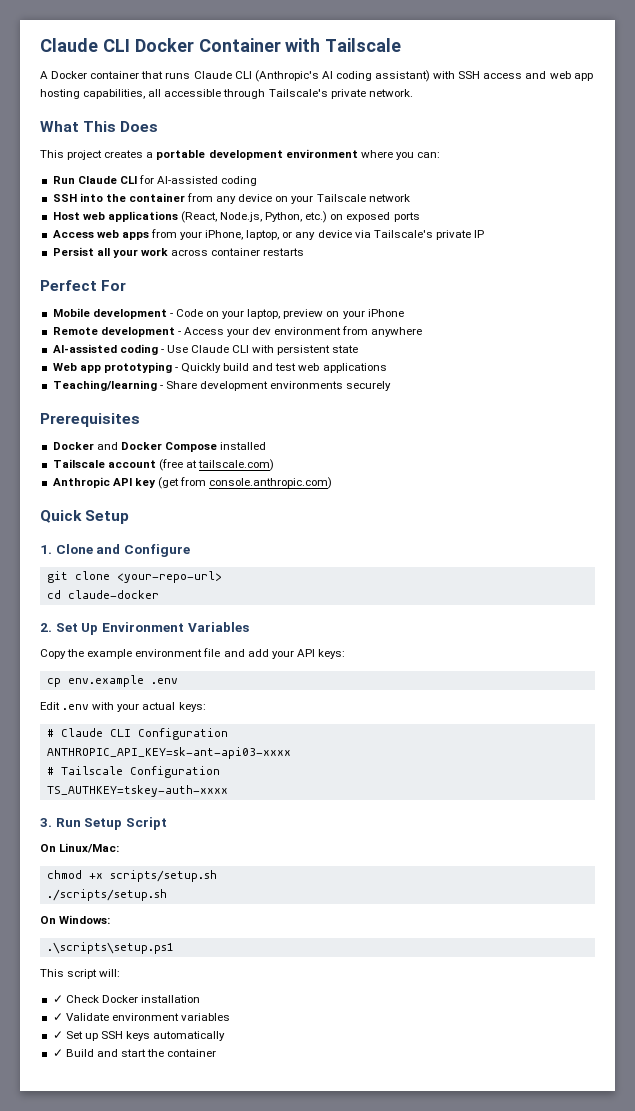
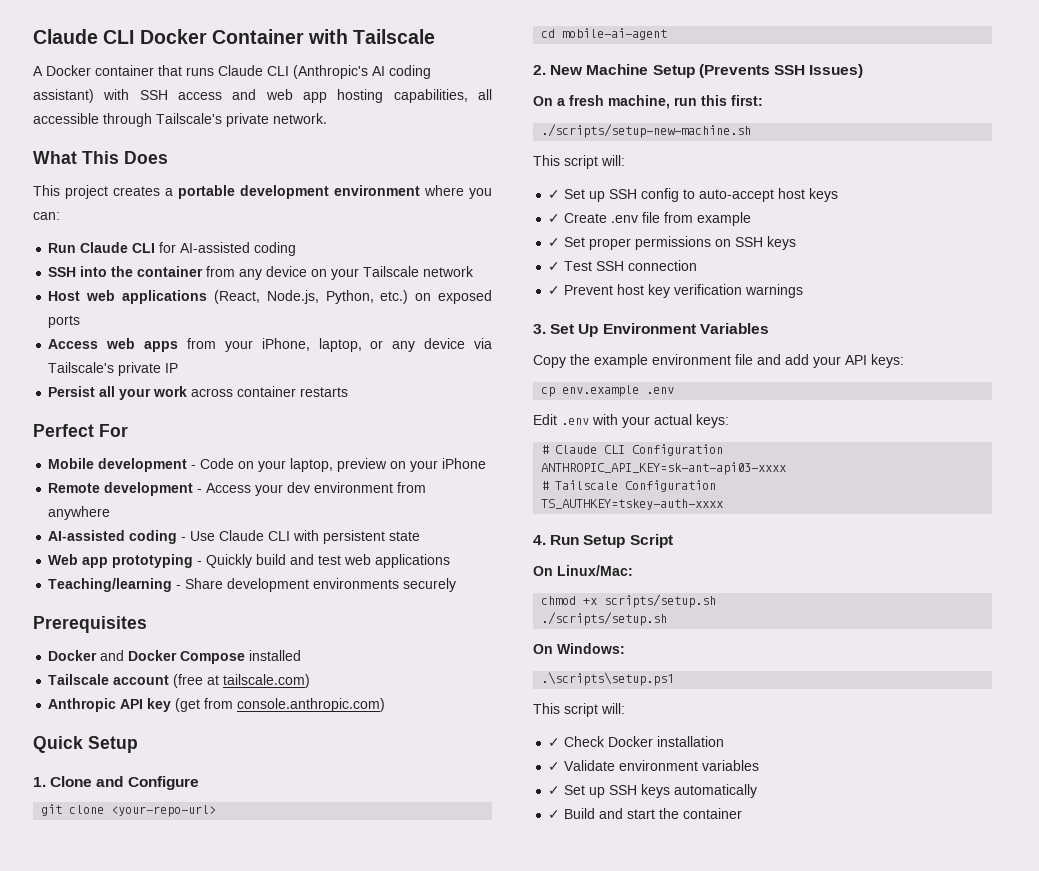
- cd claude-docker
+ cd mobile-ai-agent
- 2. Set Up Environment Variables
+ 2. New Machine Setup (Prevents SSH Issues)
+ On a fresh machine, run this first:
+ ./scripts/setup-new-machine.sh
+ This script will:
+ ✓ Set up SSH config to auto-accept host keys
+ ✓ Create .env file from example
+ ✓ Set proper permissions on SSH keys
+ ✓ Test SSH connection
+ ✓ Prevent host key verification warnings
+ 3. Set Up Environment Variables
- 3. Run Setup Script
+ 4. Run Setup Script

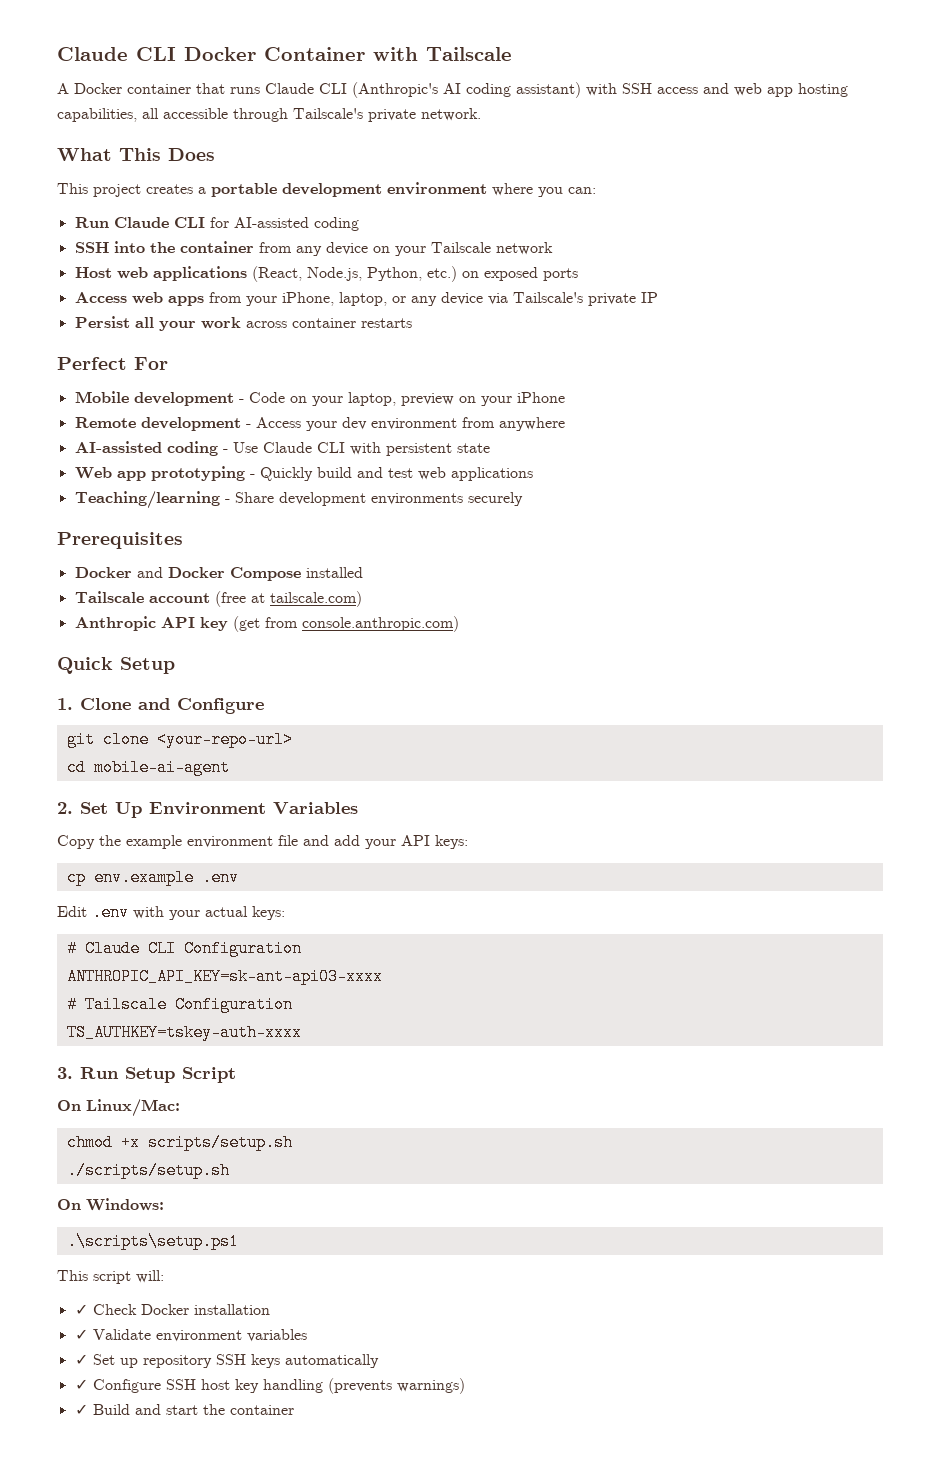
- 2. New Machine Setup (Prevents SSH Issues)
- On a fresh machine, run this first:
- ./scripts/setup-new-machine.sh
- This script will:
- ✓ Set up SSH config to auto-accept host keys
- ✓ Create .env file from example
- ✓ Set proper permissions on SSH keys
- ✓ Test SSH connection
- ✓ Prevent host key verification warnings
- 3. Set Up Environment Variables
+ 2. Set Up Environment Variables
- 4. Run Setup Script
+ 3. Run Setup Script
- ✓ Set up SSH keys automatically
+ ✓ Set up repository SSH keys automatically
+ ✓ Configure SSH host key handling (prevents warnings)

